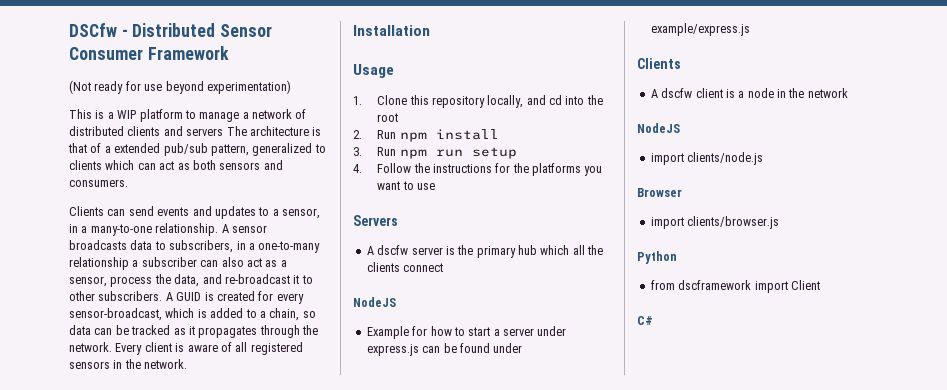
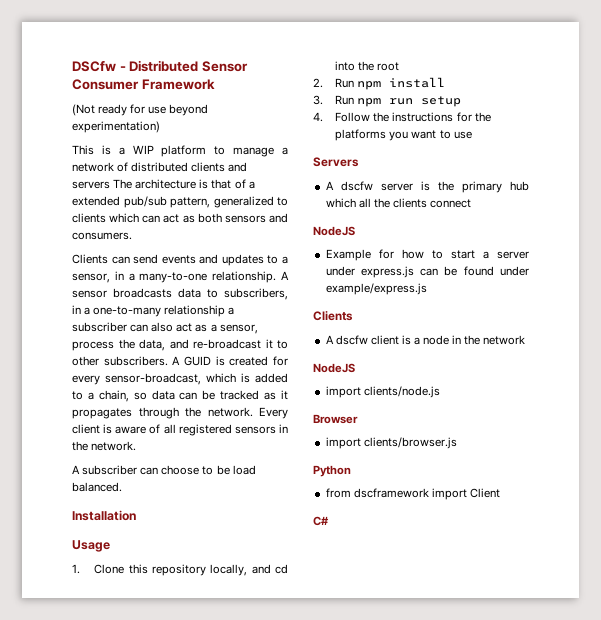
+ A subscriber can choose to be load balanced.

